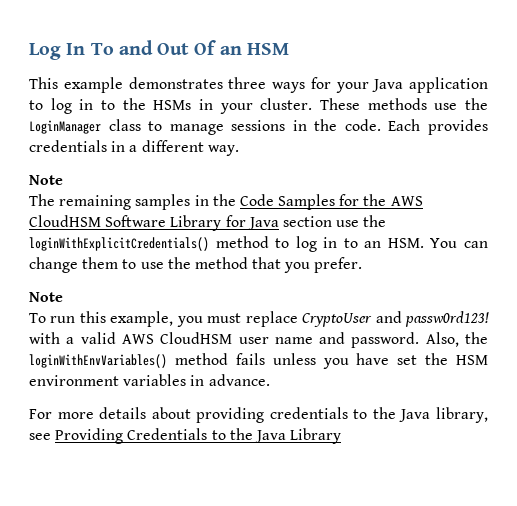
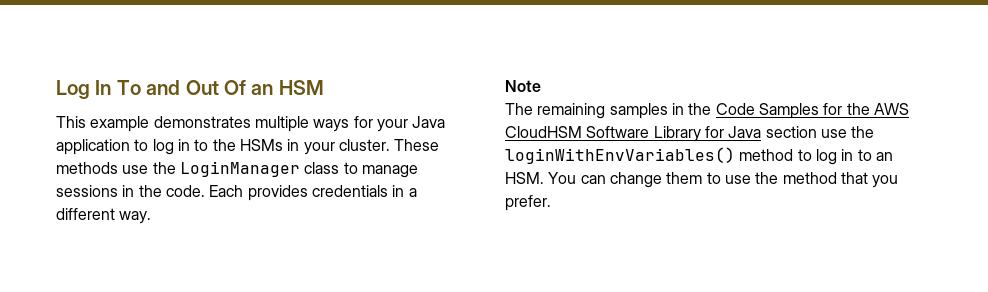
- This example demonstrates three ways for your Java application to log in to the HSMs in your cluster.
+ This example demonstrates multiple ways for your Java application to log in to the HSMs in your cluster.
- The remaining samples in the Code Samples for the AWS CloudHSM Software Library for Java section use the loginWithExplicitCredentials() method to log in to an HSM. You can change them to use the method that you prefer.
- Note
- To run this example, you must replace CryptoUser and passw0rd123! with a valid AWS CloudHSM user name and password. Also, the loginWithEnvVariables() method fails unless you have set the HSM environment variables in advance.
- For more details about providing credentials to the Java library, see Providing Credentials to the Java Library
+ The remaining samples in the Code Samples for the AWS CloudHSM Software Library for Java section use the loginWithEnvVariables() method to log in to an HSM. You can change them to use the method that you prefer.

